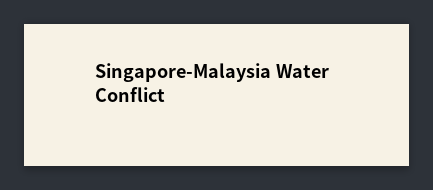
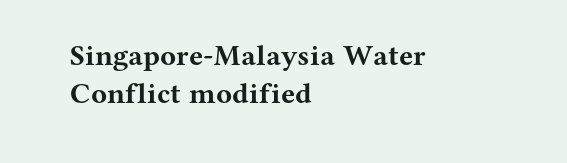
- Singapore-Malaysia Water Conflict
+ Singapore-Malaysia Water Conflict modified

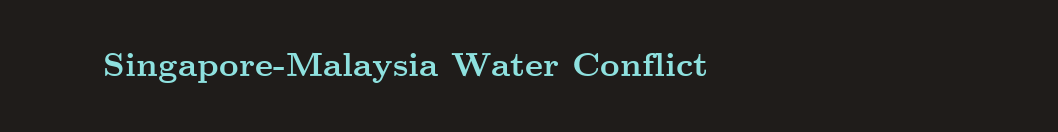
- Singapore-Malaysia Water Conflict modified
+ Singapore-Malaysia Water Conflict

